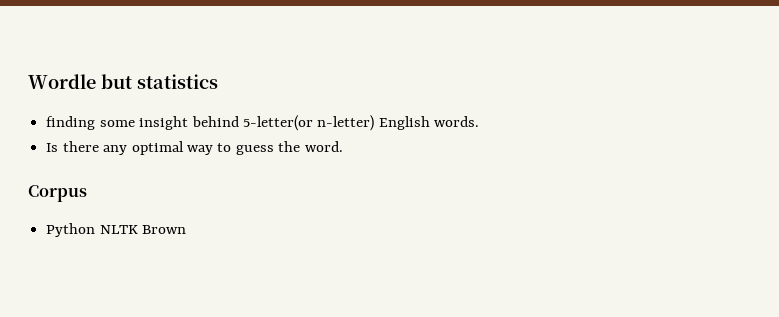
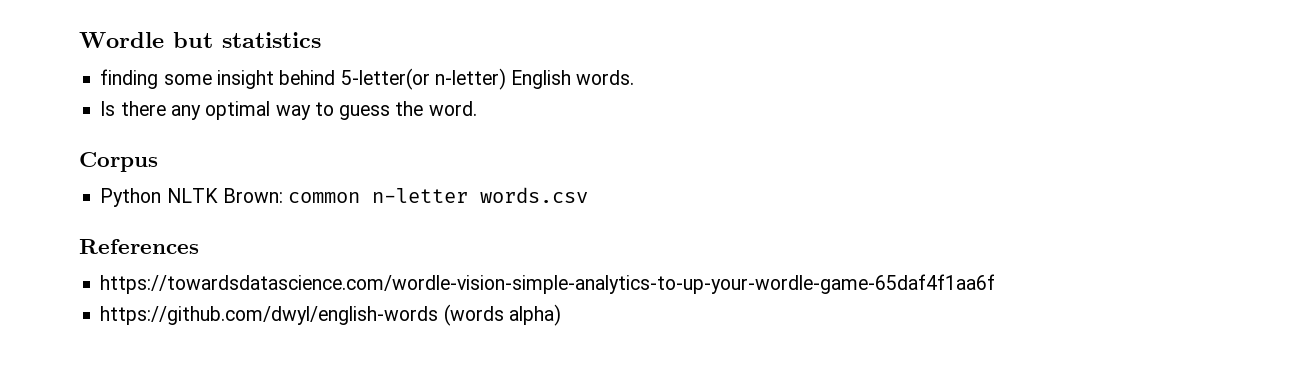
- Python NLTK Brown
+ Python NLTK Brown: common n-letter words.csv
+ References
+ https://towardsdatascience.com/wordle-vision-simple-analytics-to-up-your-wordle-game-65daf4f1aa6f
+ https://github.com/dwyl/english-words (words alpha)

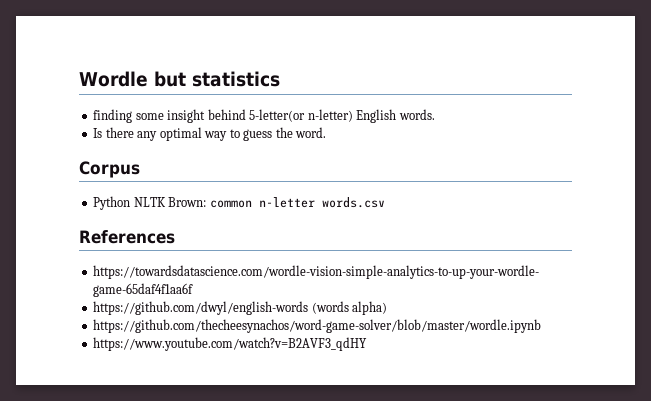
+ https://github.com/thecheesynachos/word-game-solver/blob/master/wordle.ipynb
+ https://www.youtube.com/watch?v=B2AVF3_qdHY

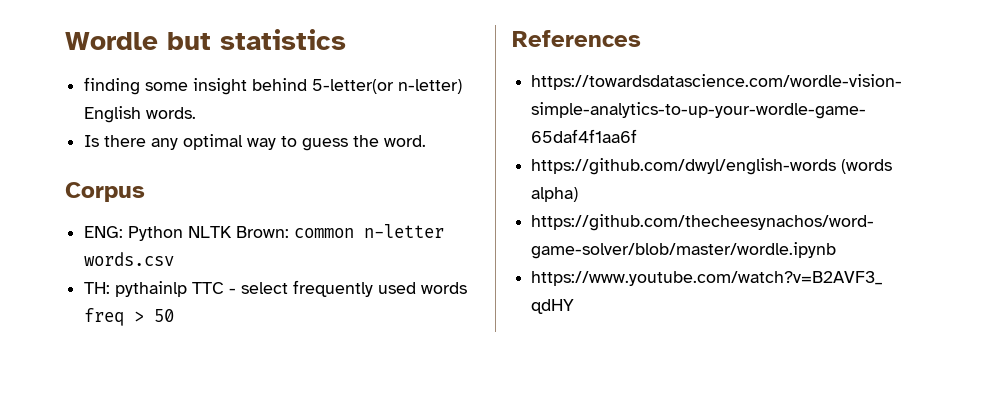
- Python NLTK Brown: common n-letter words.csv
+ ENG: Python NLTK Brown: common n-letter words.csv
+ TH: pythainlp TTC - select frequently used words freq > 50

